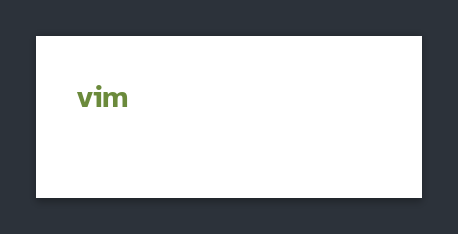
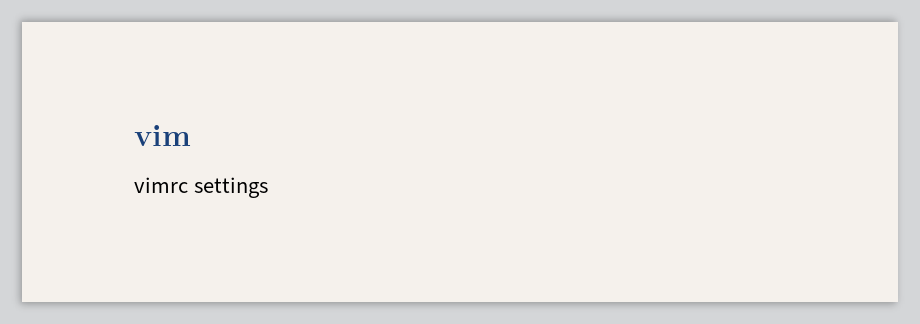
+ vimrc settings

